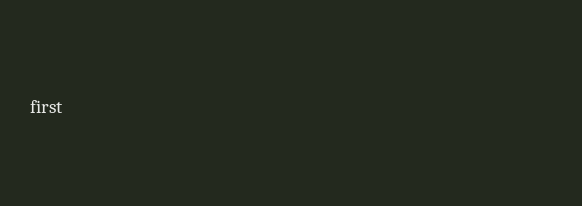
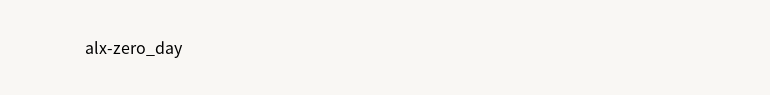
- first
+ alx-zero_day

